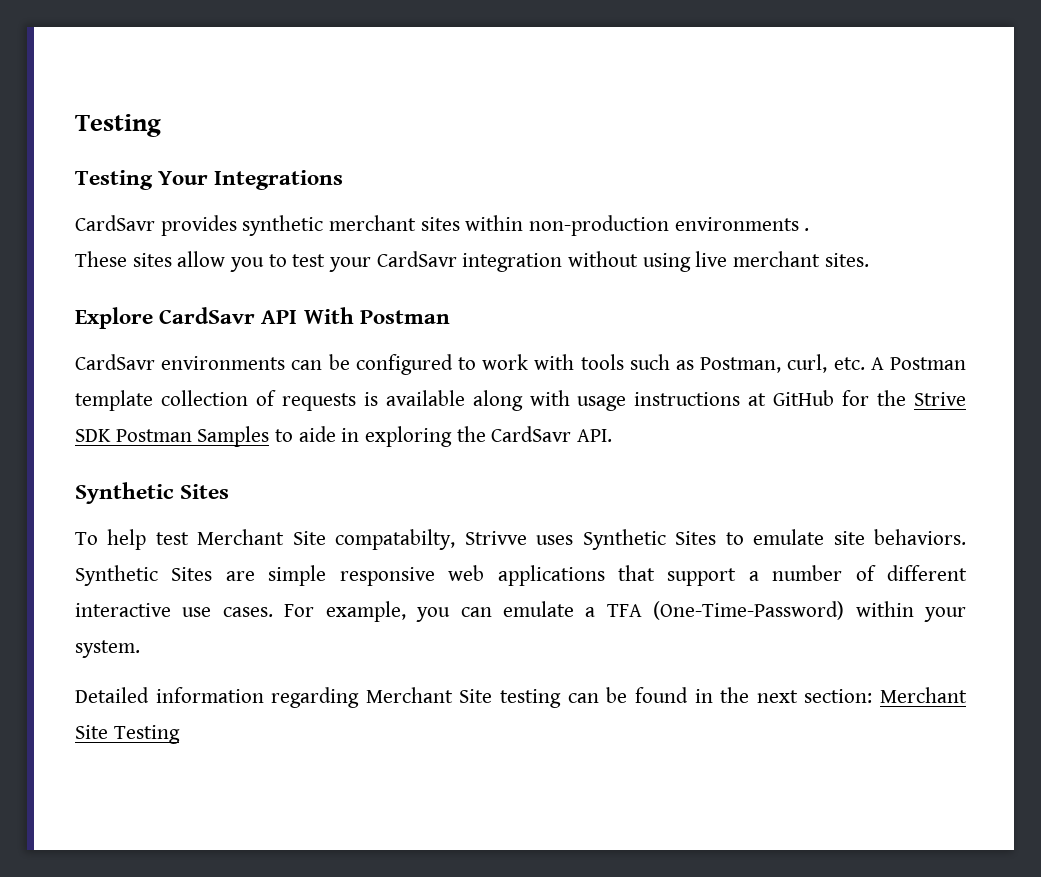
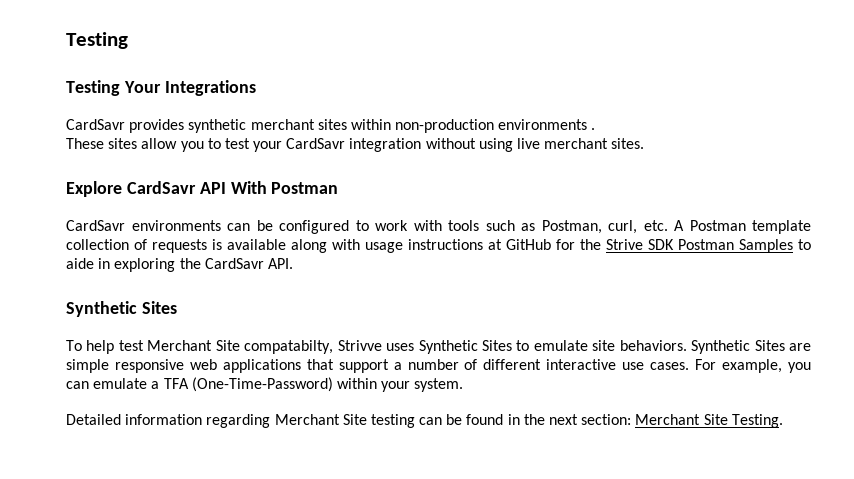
- Detailed information regarding Merchant Site testing can be found in the next section: Merchant Site Testing
+ Detailed information regarding Merchant Site testing can be found in the next section: Merchant Site Testing.

